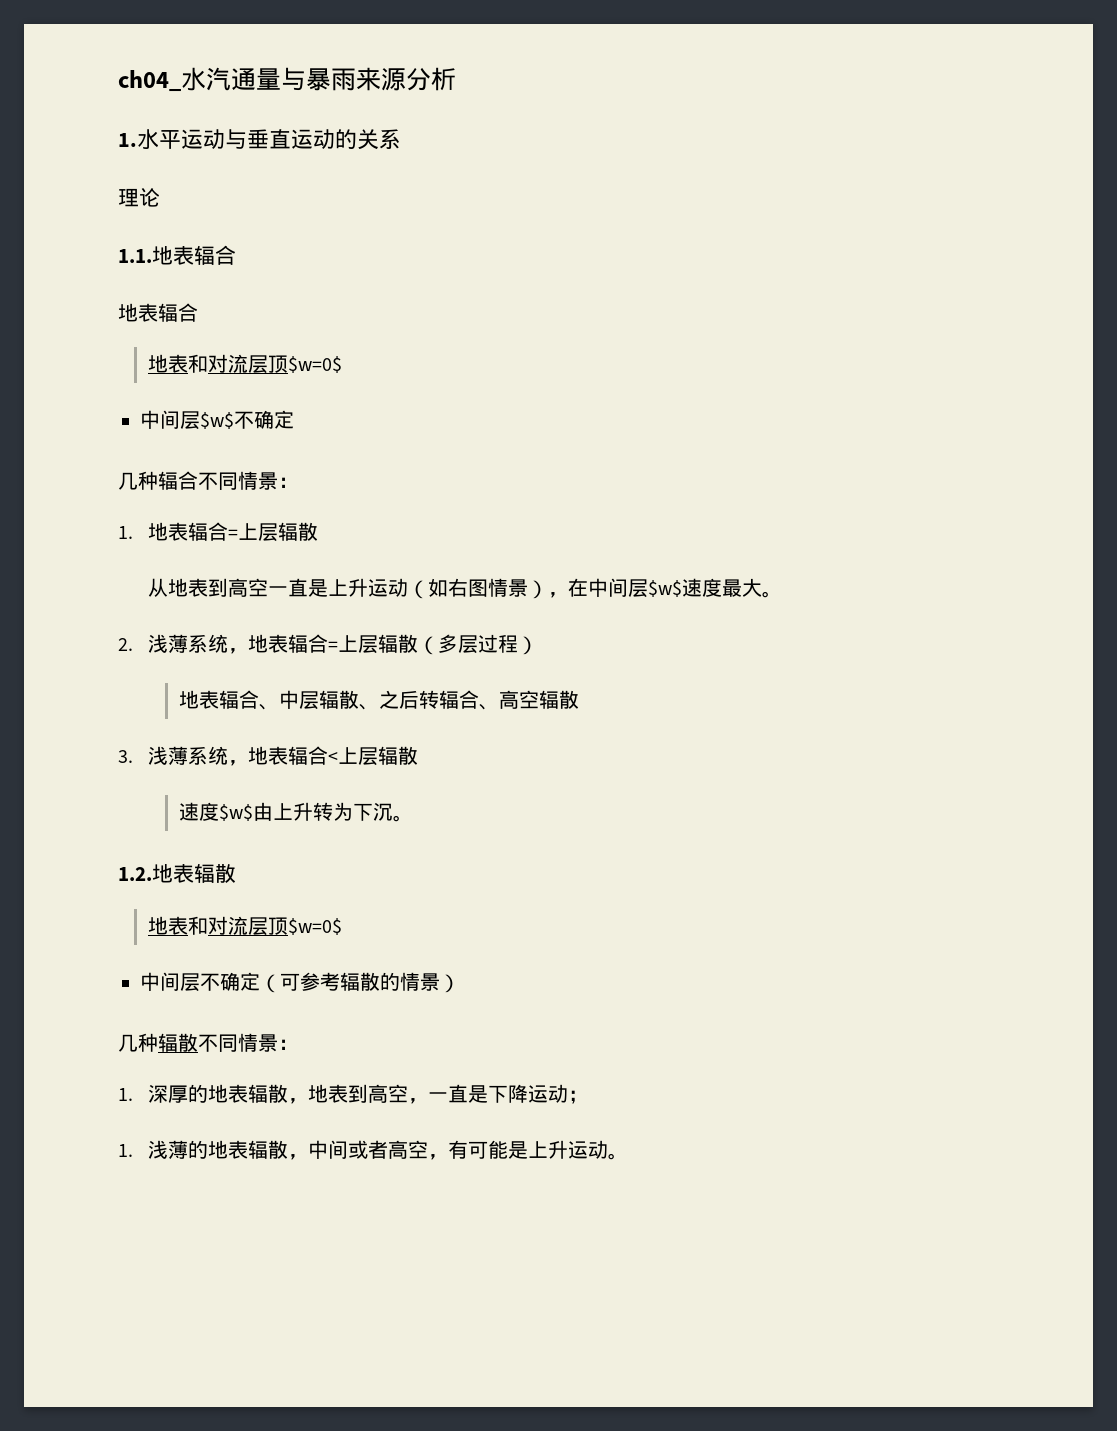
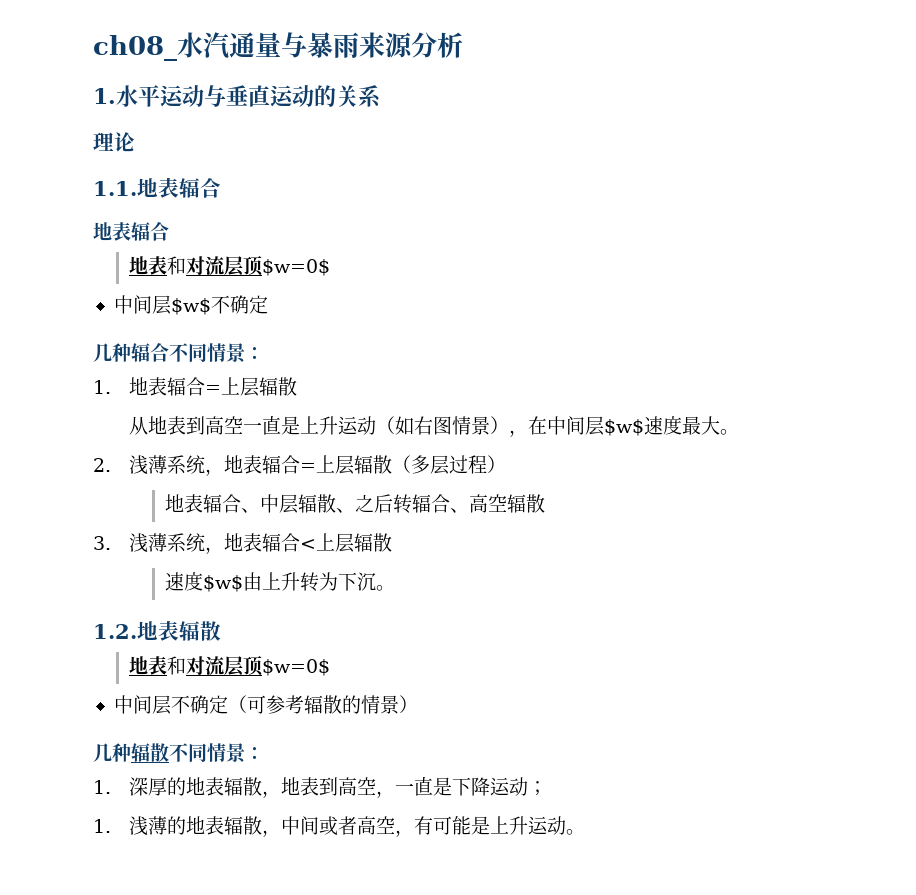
- ch04_水汽通量与暴雨来源分析
+ ch08_水汽通量与暴雨来源分析

